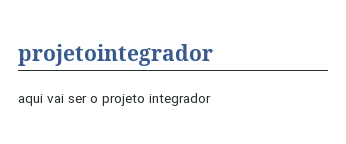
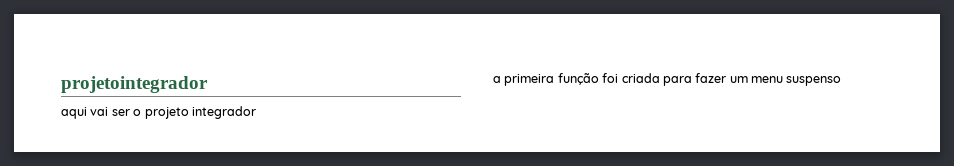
+ a primeira função foi criada para fazer um menu suspenso

